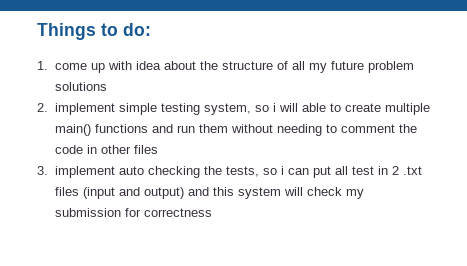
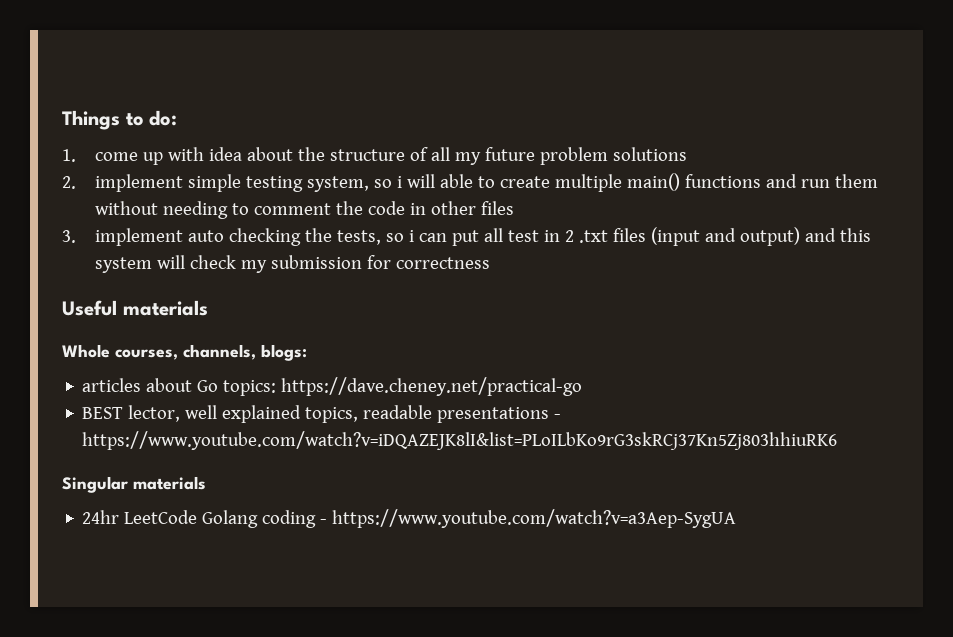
+ Useful materials
+ Whole courses, channels, blogs:
+ articles about Go topics: https://dave.cheney.net/practical-go
+ BEST lector, well explained topics, readable presentations - https://www.youtube.com/watch?v=iDQAZEJK8lI&list=PLoILbKo9rG3skRCj37Kn5Zj803hhiuRK6
+ Singular materials
+ 24hr LeetCode Golang coding - https://www.youtube.com/watch?v=a3Aep-SygUA

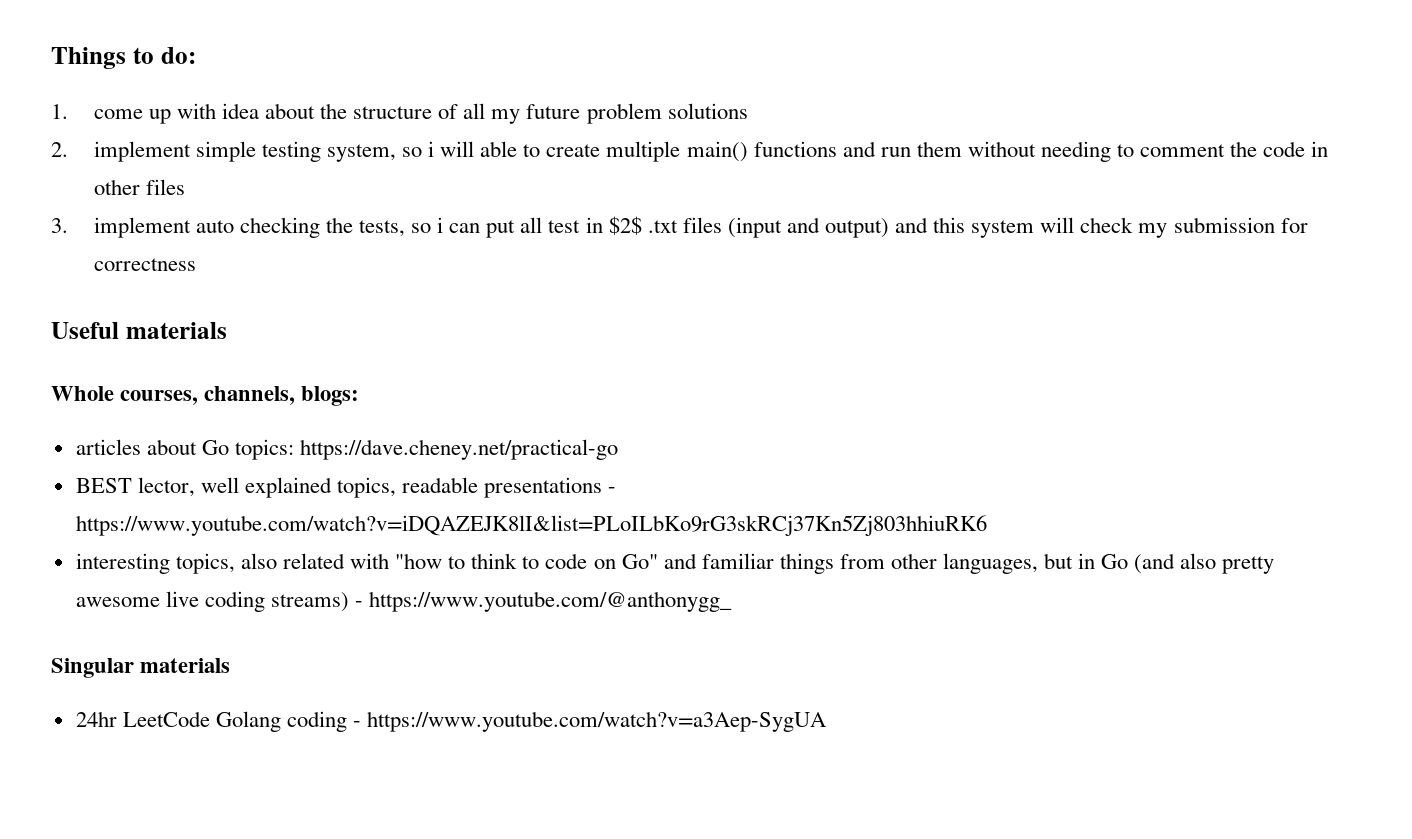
- 3. implement auto checking the tests, so i can put all test in 2 .txt files (input and output) and this system will check my submission for correctness
+ 3. implement auto checking the tests, so i can put all test in $2$ .txt files (input and output) and this system will check my submission for correctness
+ interesting topics, also related with "how to think to code on Go" and familiar things from other languages, but in Go (and also pretty awesome live coding streams) - https://www.youtube.com/@anthonygg_

